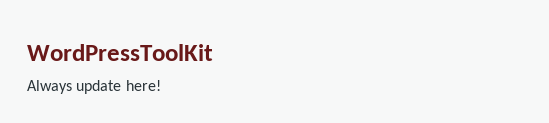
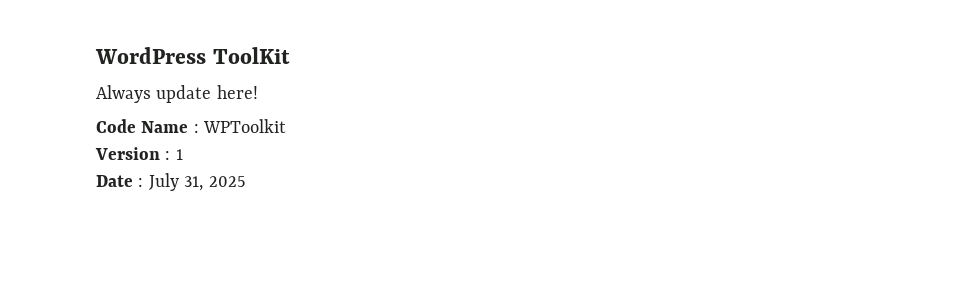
- WordPressToolKit
+ WordPress ToolKit
+ Code Name : WPToolkit
+ Version : 1
+ Date : July 31, 2025

